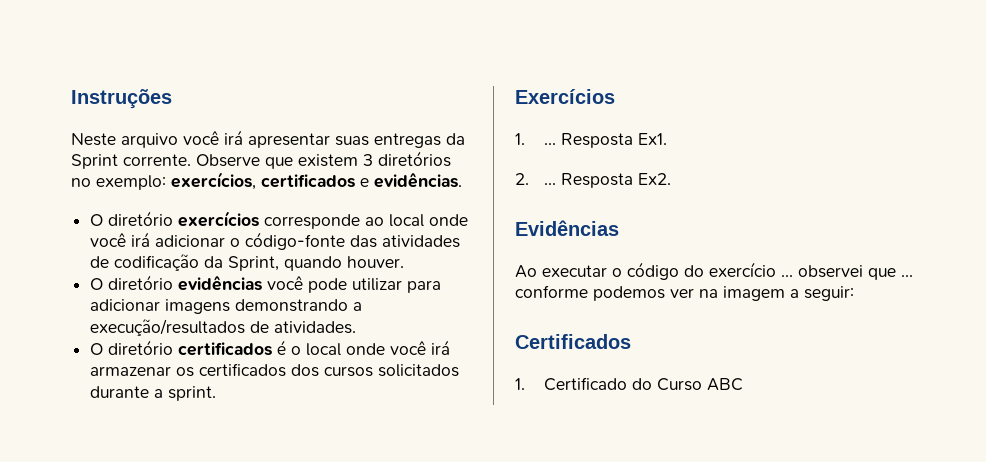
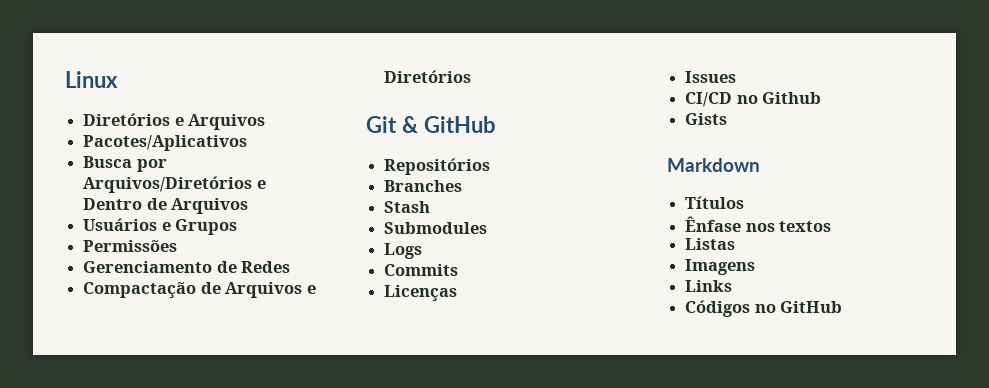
- Instruções
- Neste arquivo você irá apresentar suas entregas da Sprint corrente. Observe que existem 3 diretórios no exemplo: exercícios, certificados e evidências.
- O diretório exercícios corresponde ao local onde você irá adicionar o código-fonte das atividades de codificação da Sprint, quando houver.
- O diretório evidências você pode utilizar para adicionar imagens demonstrando a execução/resultados de atividades.
- O diretório certificados é o local onde você irá armazenar os certificados dos cursos solicitados durante a sprint.
- Exercícios
- 1. ... Resposta Ex1.
- 2. ... Resposta Ex2.
- Evidências
- Ao executar o código do exercício ... observei que ... conforme podemos ver na imagem a seguir:
- Certificados
- 1. Certificado do Curso ABC
+ Linux
+ Diretórios e Arquivos
+ Pacotes/Aplicativos
+ Busca por Arquivos/Diretórios e Dentro de Arquivos
+ Usuários e Grupos
+ Permissões
+ Gerenciamento de Redes
+ Compactação de Arquivos e Diretórios
+ Git & GitHub
+ Repositórios
+ Branches
+ Stash
+ Submodules
+ Logs
+ Commits
+ Licenças
+ Issues
+ CI/CD no Github
+ Gists
+ Markdown
+ Títulos
+ Ênfase nos textos
+ Listas
+ Imagens
+ Links
+ Códigos no GitHub

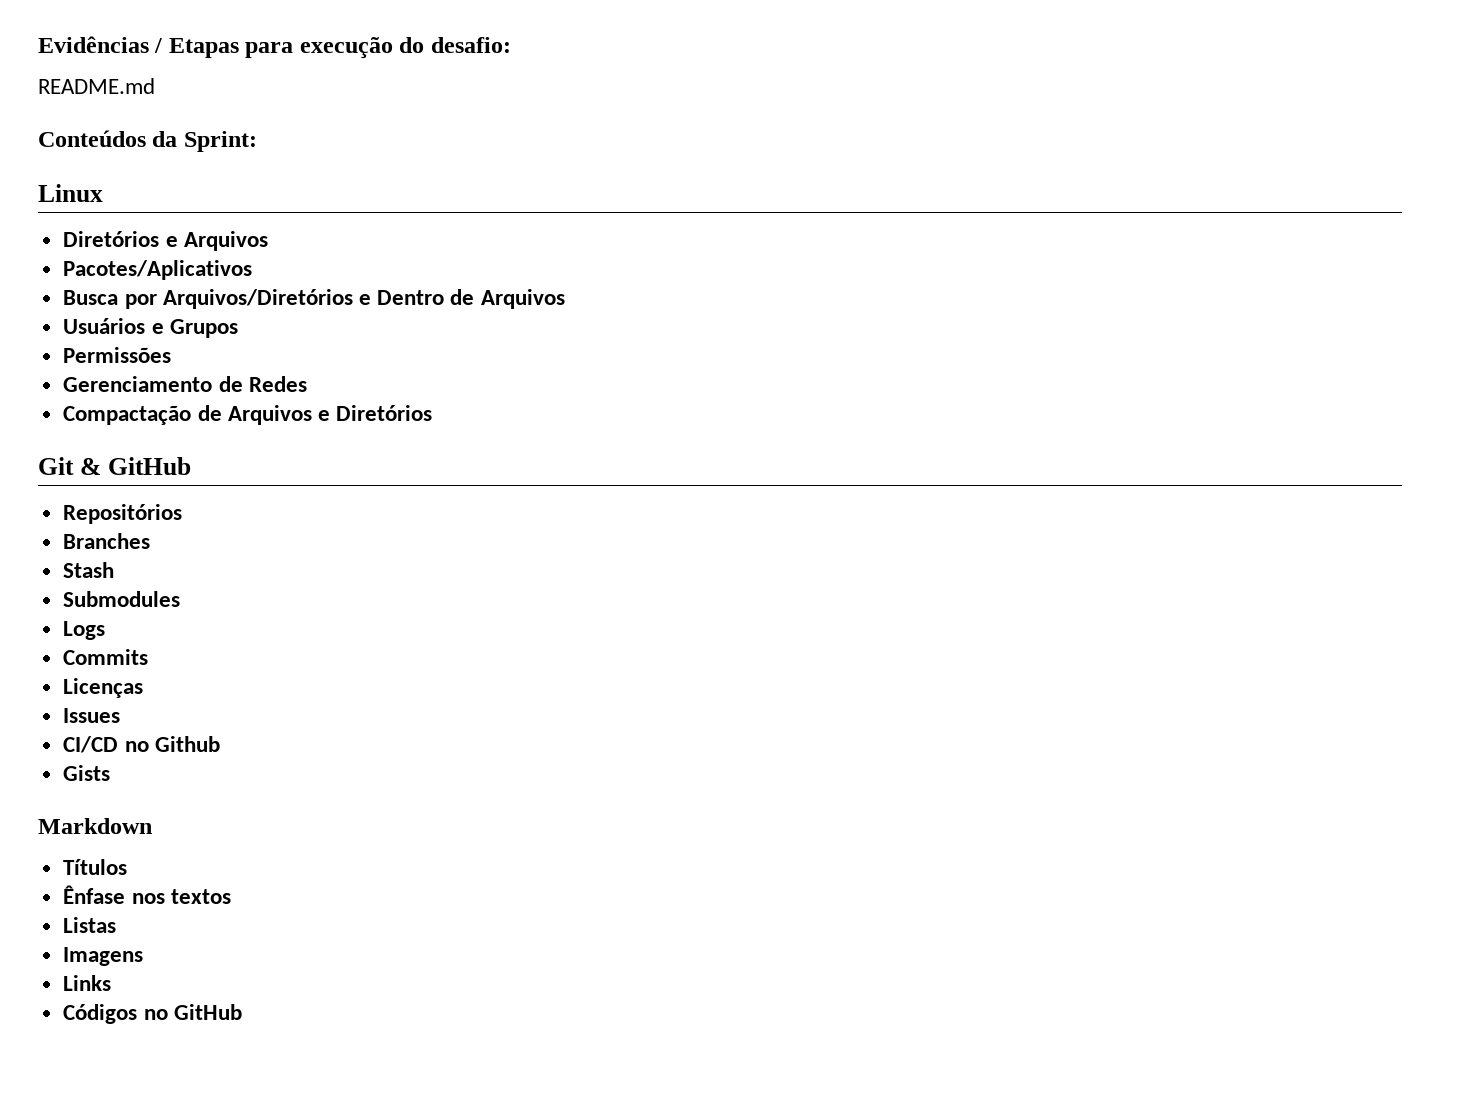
+ Evidências / Etapas para execução do desafio:
+ README.md
+ Conteúdos da Sprint:

